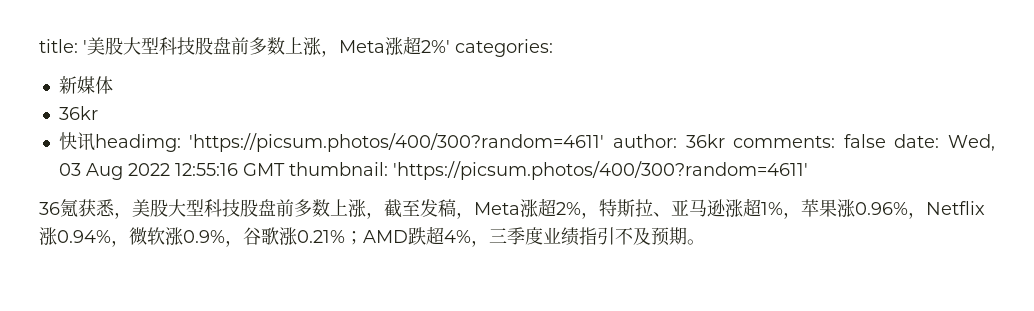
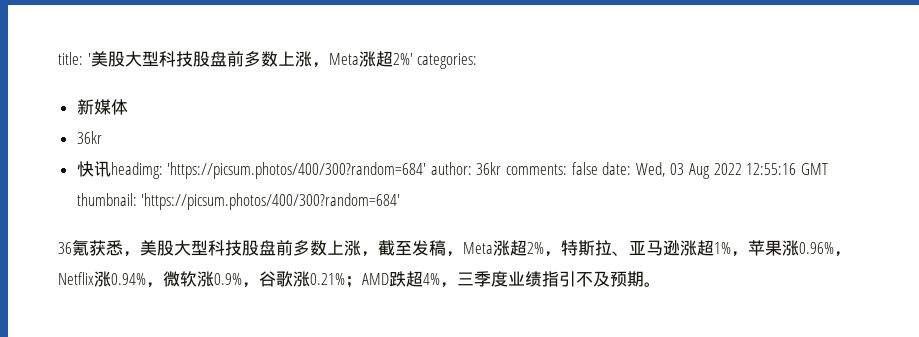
- 快讯headimg: 'https://picsum.photos/400/300?random=4611' author: 36kr comments: false date: Wed, 03 Aug 2022 12:55:16 GMT thumbnail: 'https://picsum.photos/400/300?random=4611'
+ 快讯headimg: 'https://picsum.photos/400/300?random=684' author: 36kr comments: false date: Wed, 03 Aug 2022 12:55:16 GMT thumbnail: 'https://picsum.photos/400/300?random=684'

